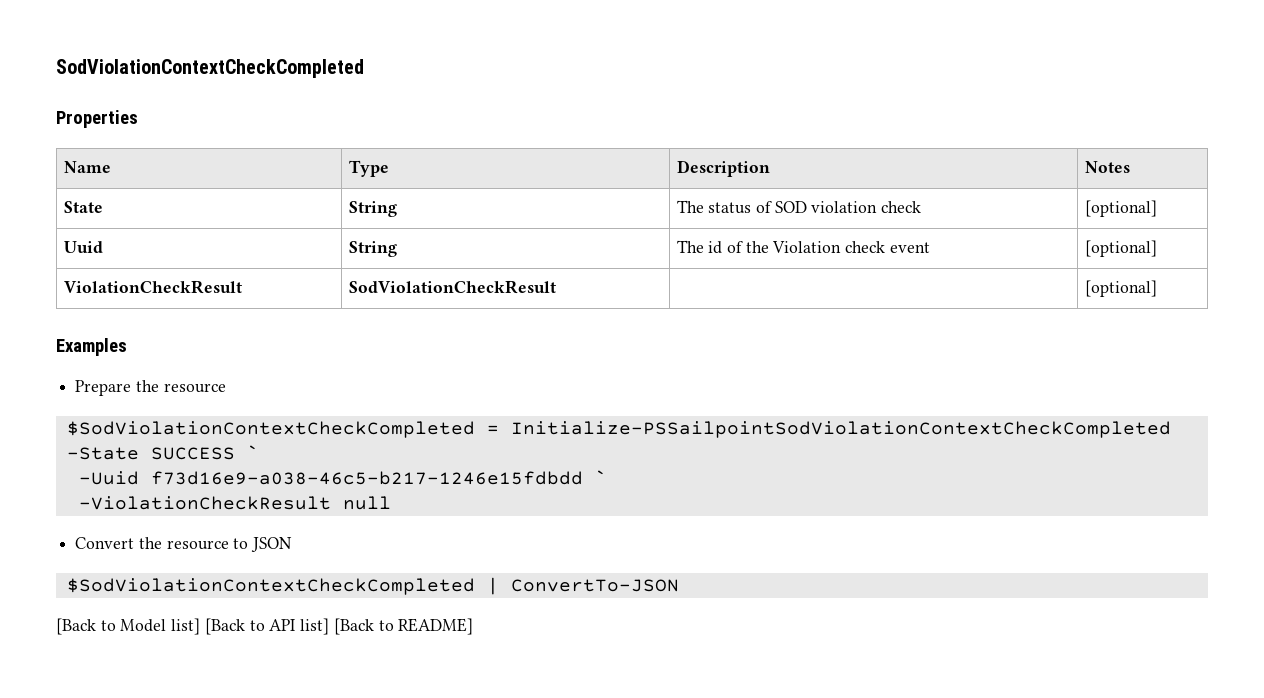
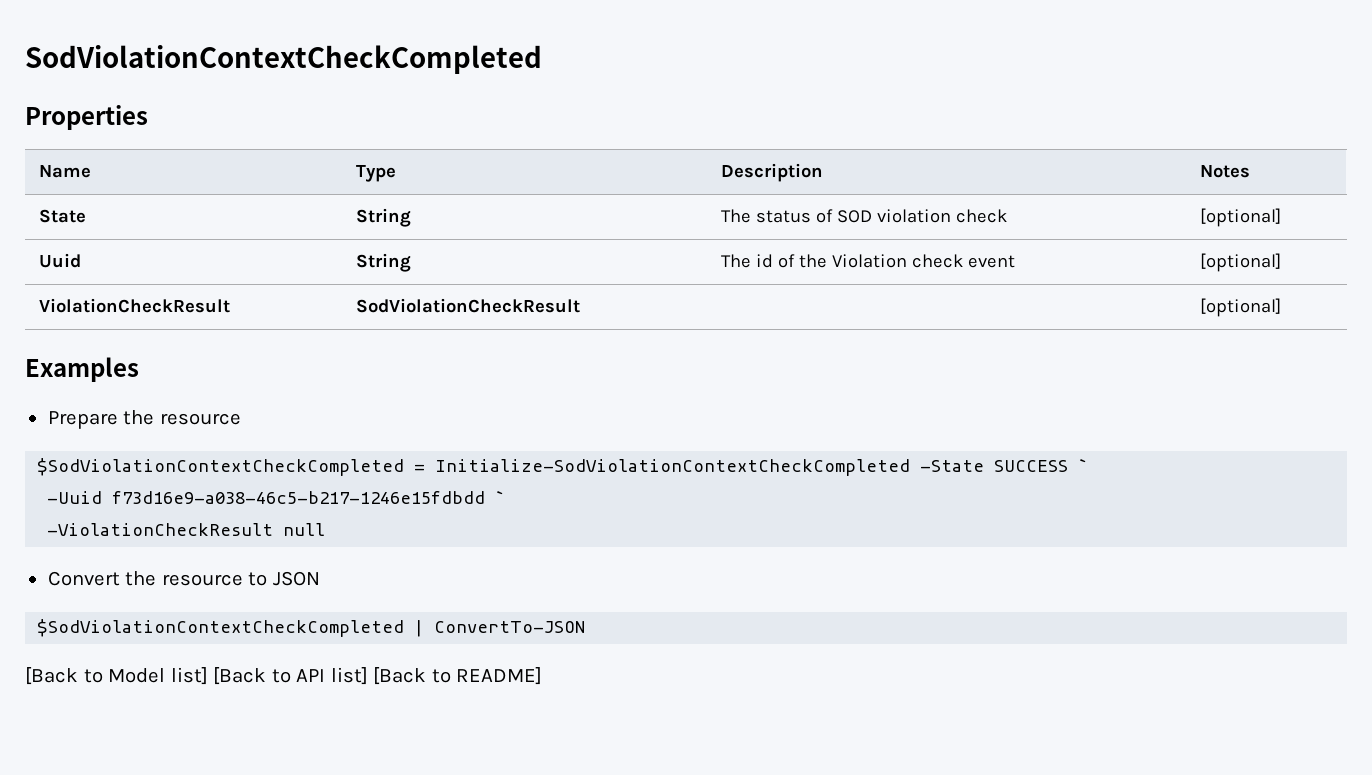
- $SodViolationContextCheckCompleted = Initialize-PSSailpointSodViolationContextCheckCompleted -State SUCCESS `
+ $SodViolationContextCheckCompleted = Initialize-SodViolationContextCheckCompleted -State SUCCESS `

